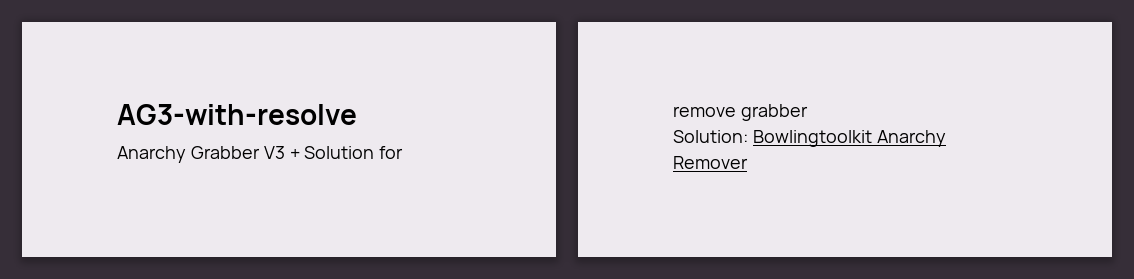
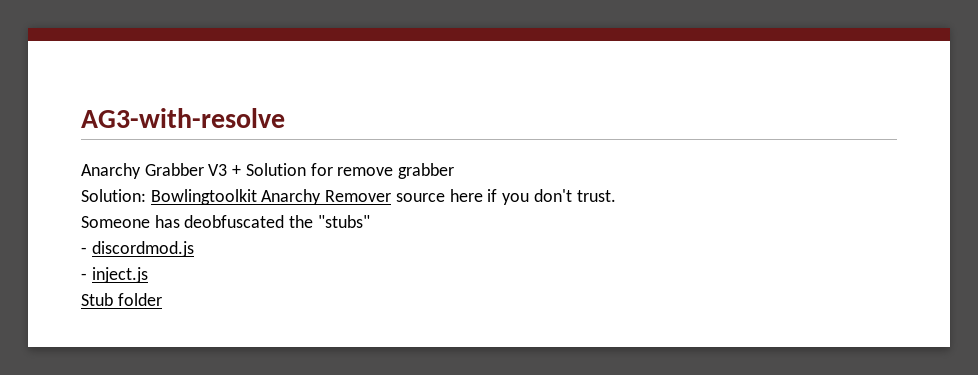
- Solution: Bowlingtoolkit Anarchy Remover
+ Solution: Bowlingtoolkit Anarchy Remover source here if you don't trust.
+ Someone has deobfuscated the "stubs"
+ - discordmod.js
+ - inject.js
+ Stub folder

